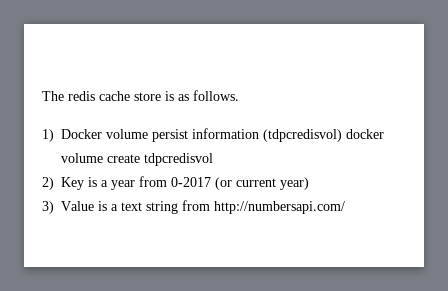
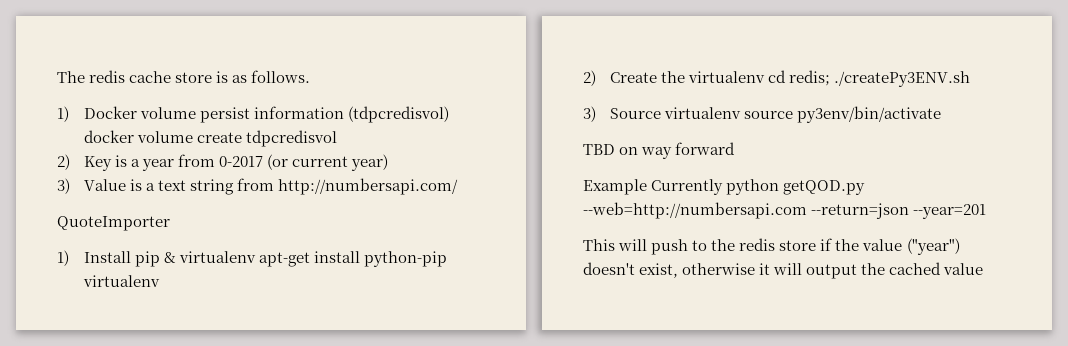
+ QuoteImporter
+ 1) Install pip & virtualenv apt-get install python-pip virtualenv
+ 2) Create the virtualenv cd redis; ./createPy3ENV.sh
+ 3) Source virtualenv source py3env/bin/activate
+ TBD on way forward
+ Example Currently python getQOD.py --web=http://numbersapi.com --return=json --year=201
+ This will push to the redis store if the value ("year") doesn't exist, otherwise it will output the cached value

